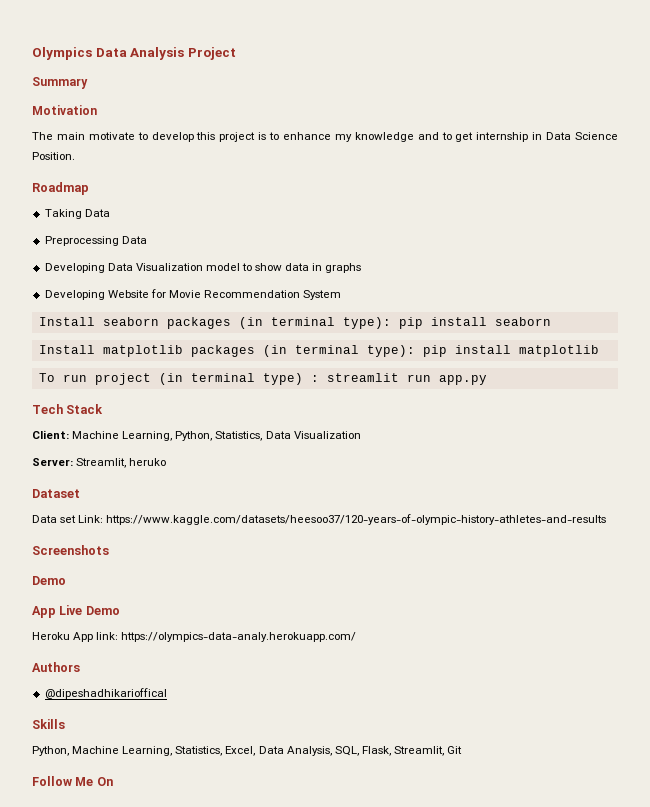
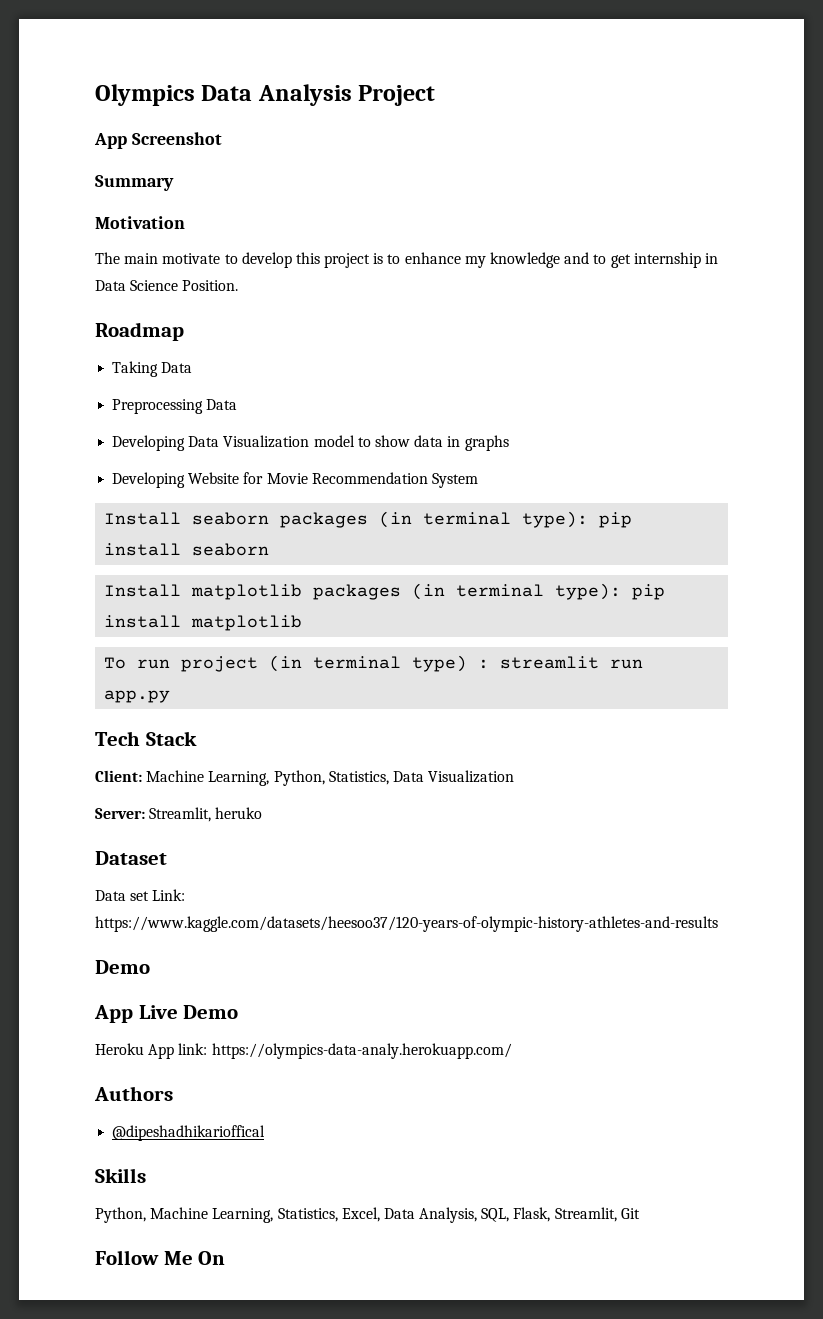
+ App Screenshot
- Screenshots

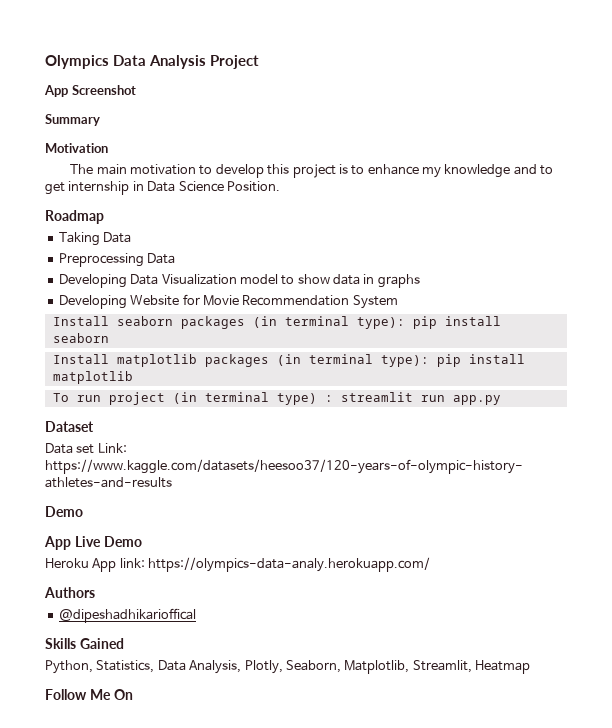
- The main motivate to develop this project is to enhance my knowledge and to get internship in Data Science Position.
+ The main motivation to develop this project is to enhance my knowledge and to get internship in Data Science Position.
- Tech Stack
- Client: Machine Learning, Python, Statistics, Data Visualization
- Server: Streamlit, heruko
- Skills
- Python, Machine Learning, Statistics, Excel, Data Analysis, SQL, Flask, Streamlit, Git
+ Skills Gained
+ Python, Statistics, Data Analysis, Plotly, Seaborn, Matplotlib, Streamlit, Heatmap

